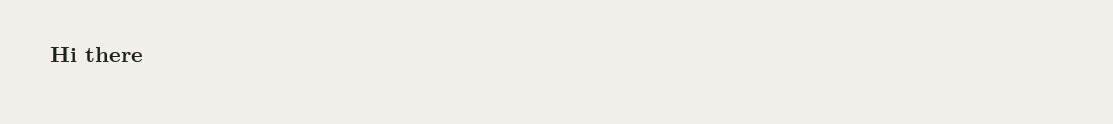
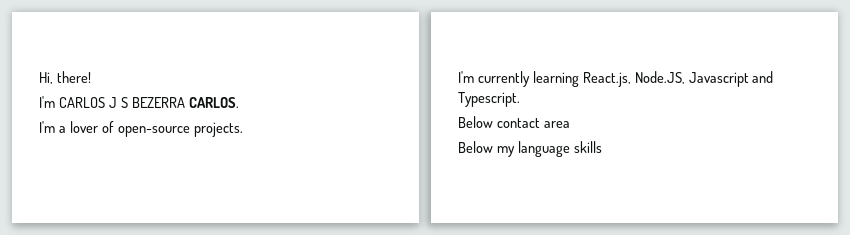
- Hi there
+ Hi, there!
+ I'm CARLOS J S BEZERRA CARLOS.
+ I'm a lover of open-source projects.
+ I'm currently learning React.js, Node.JS, Javascript and Typescript.
+ Below contact area
+ Below my language skills

